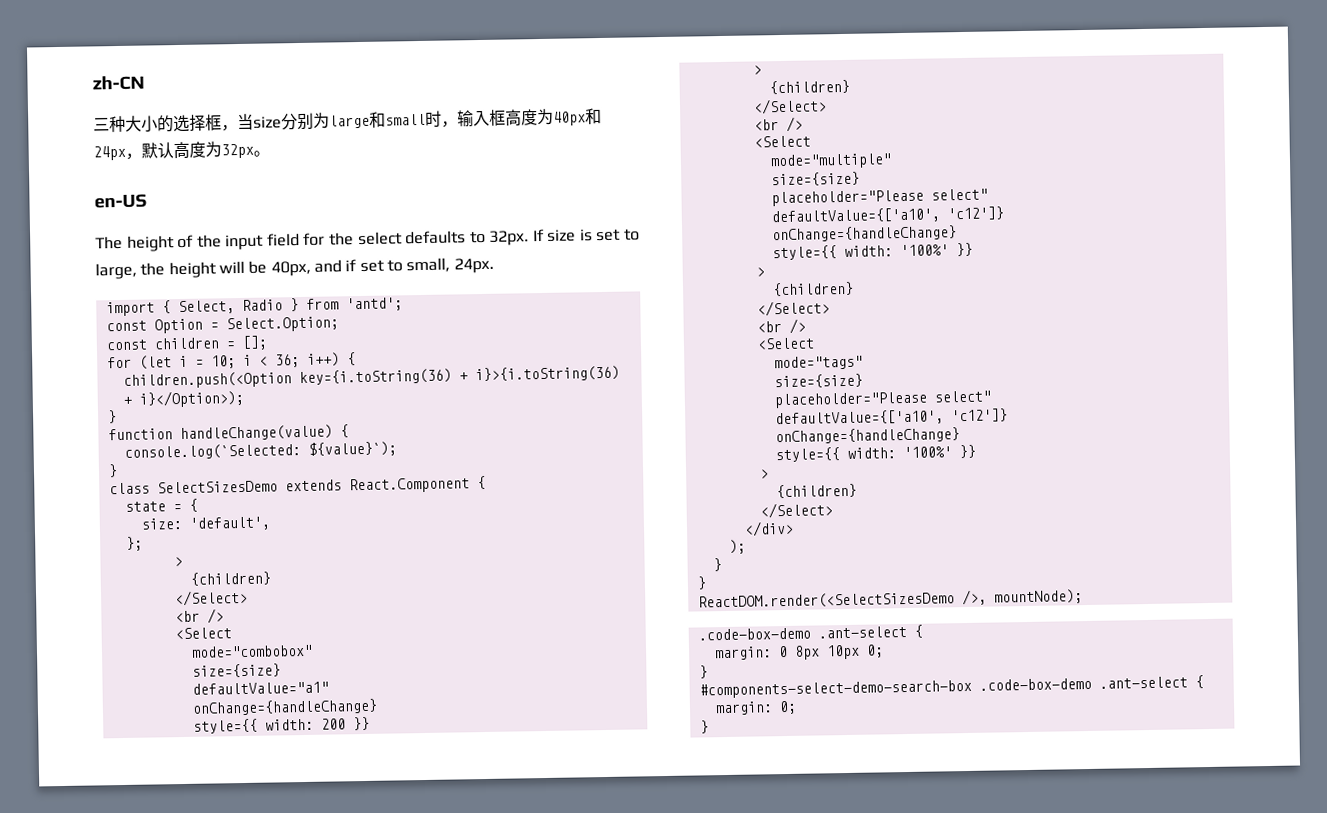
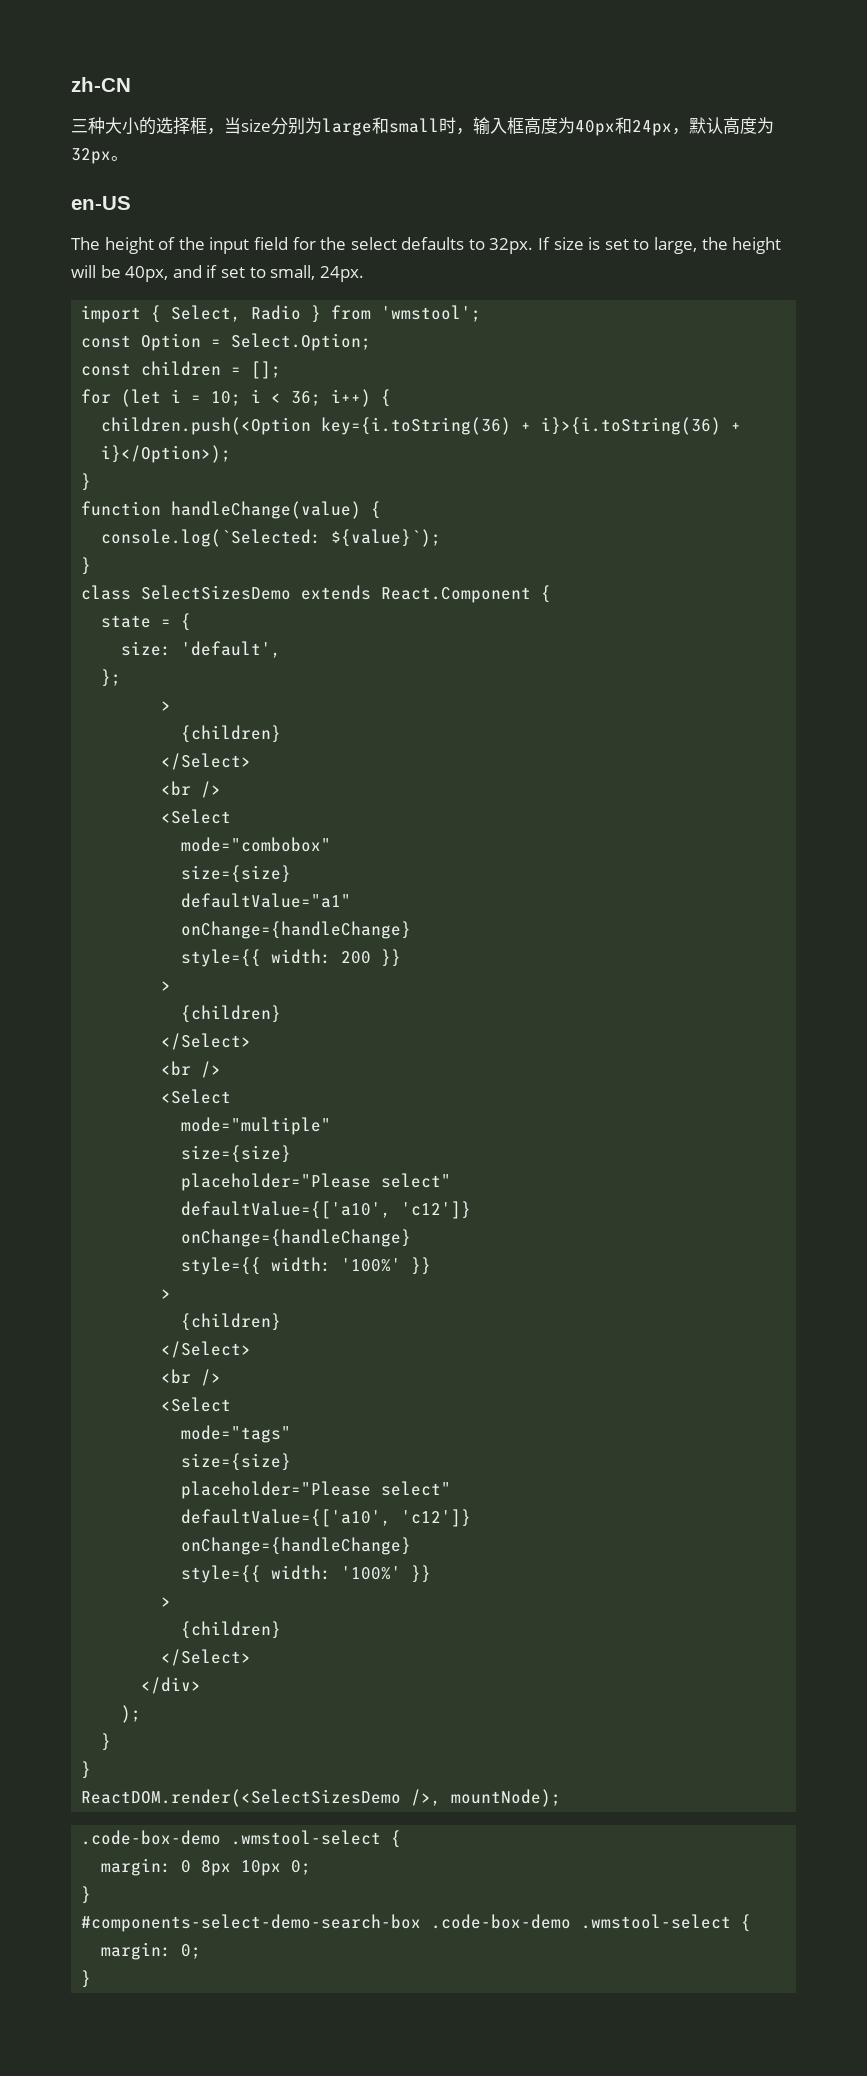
- import { Select, Radio } from 'antd';
+ import { Select, Radio } from 'wmstool';
  ReactDOM.render(<SelectSizesDemo />, mountNode);
- .code-box-demo .ant-select {
+ .code-box-demo .wmstool-select {
- #components-select-demo-search-box .code-box-demo .ant-select {
+ #components-select-demo-search-box .code-box-demo .wmstool-select {

